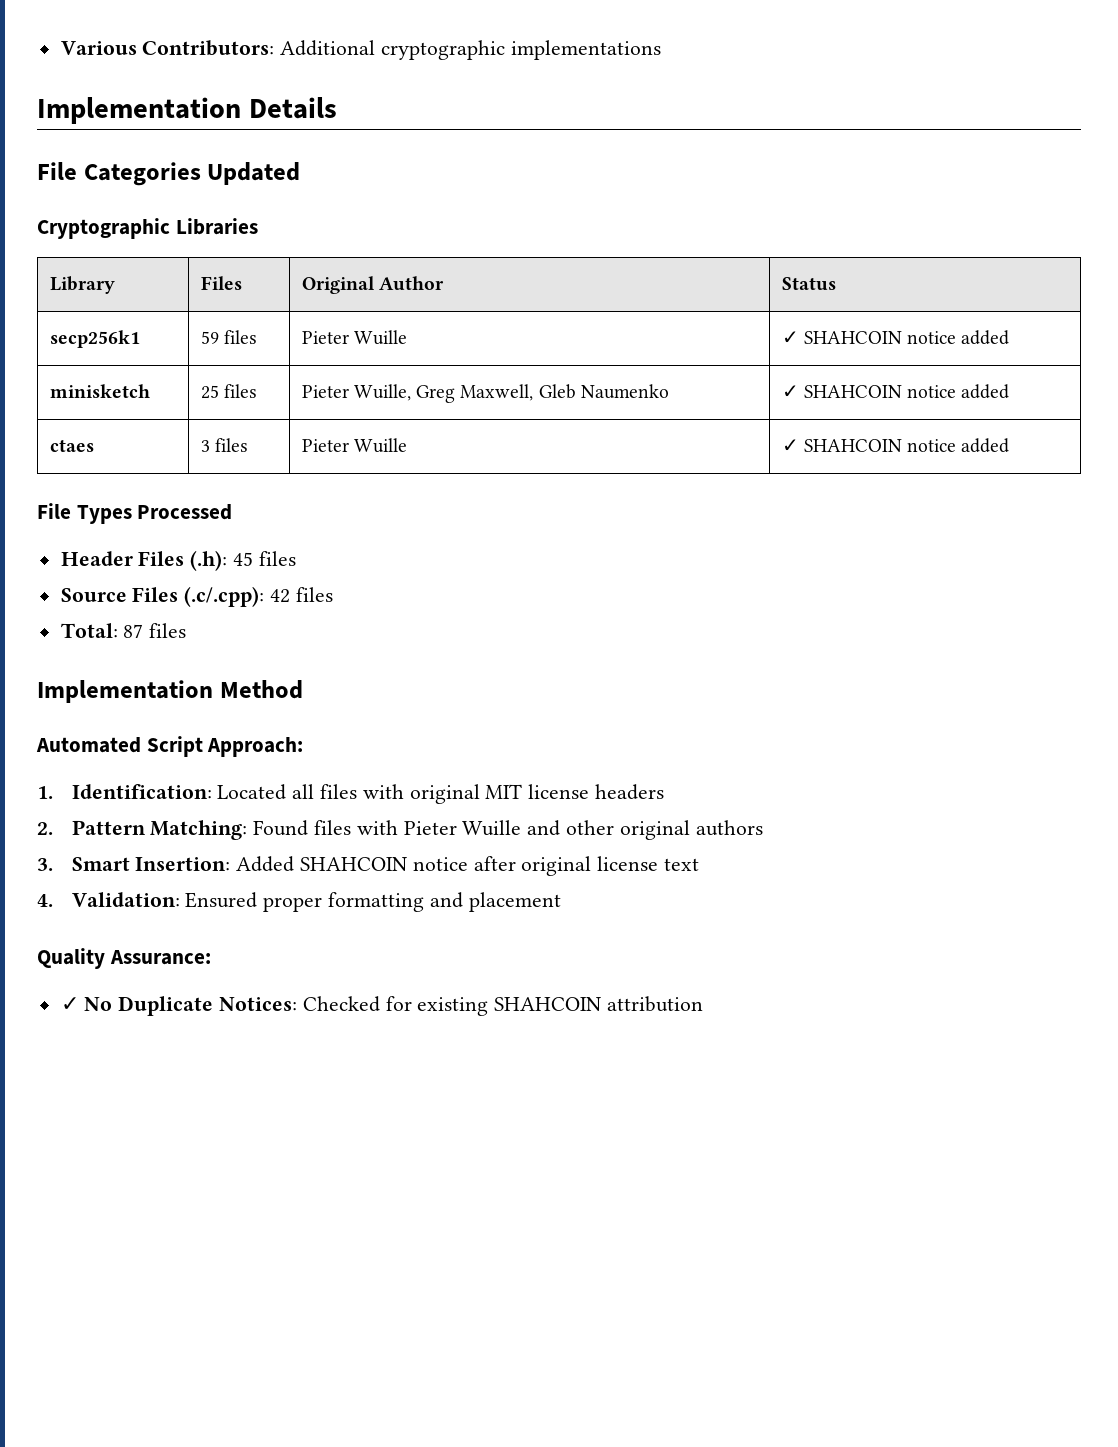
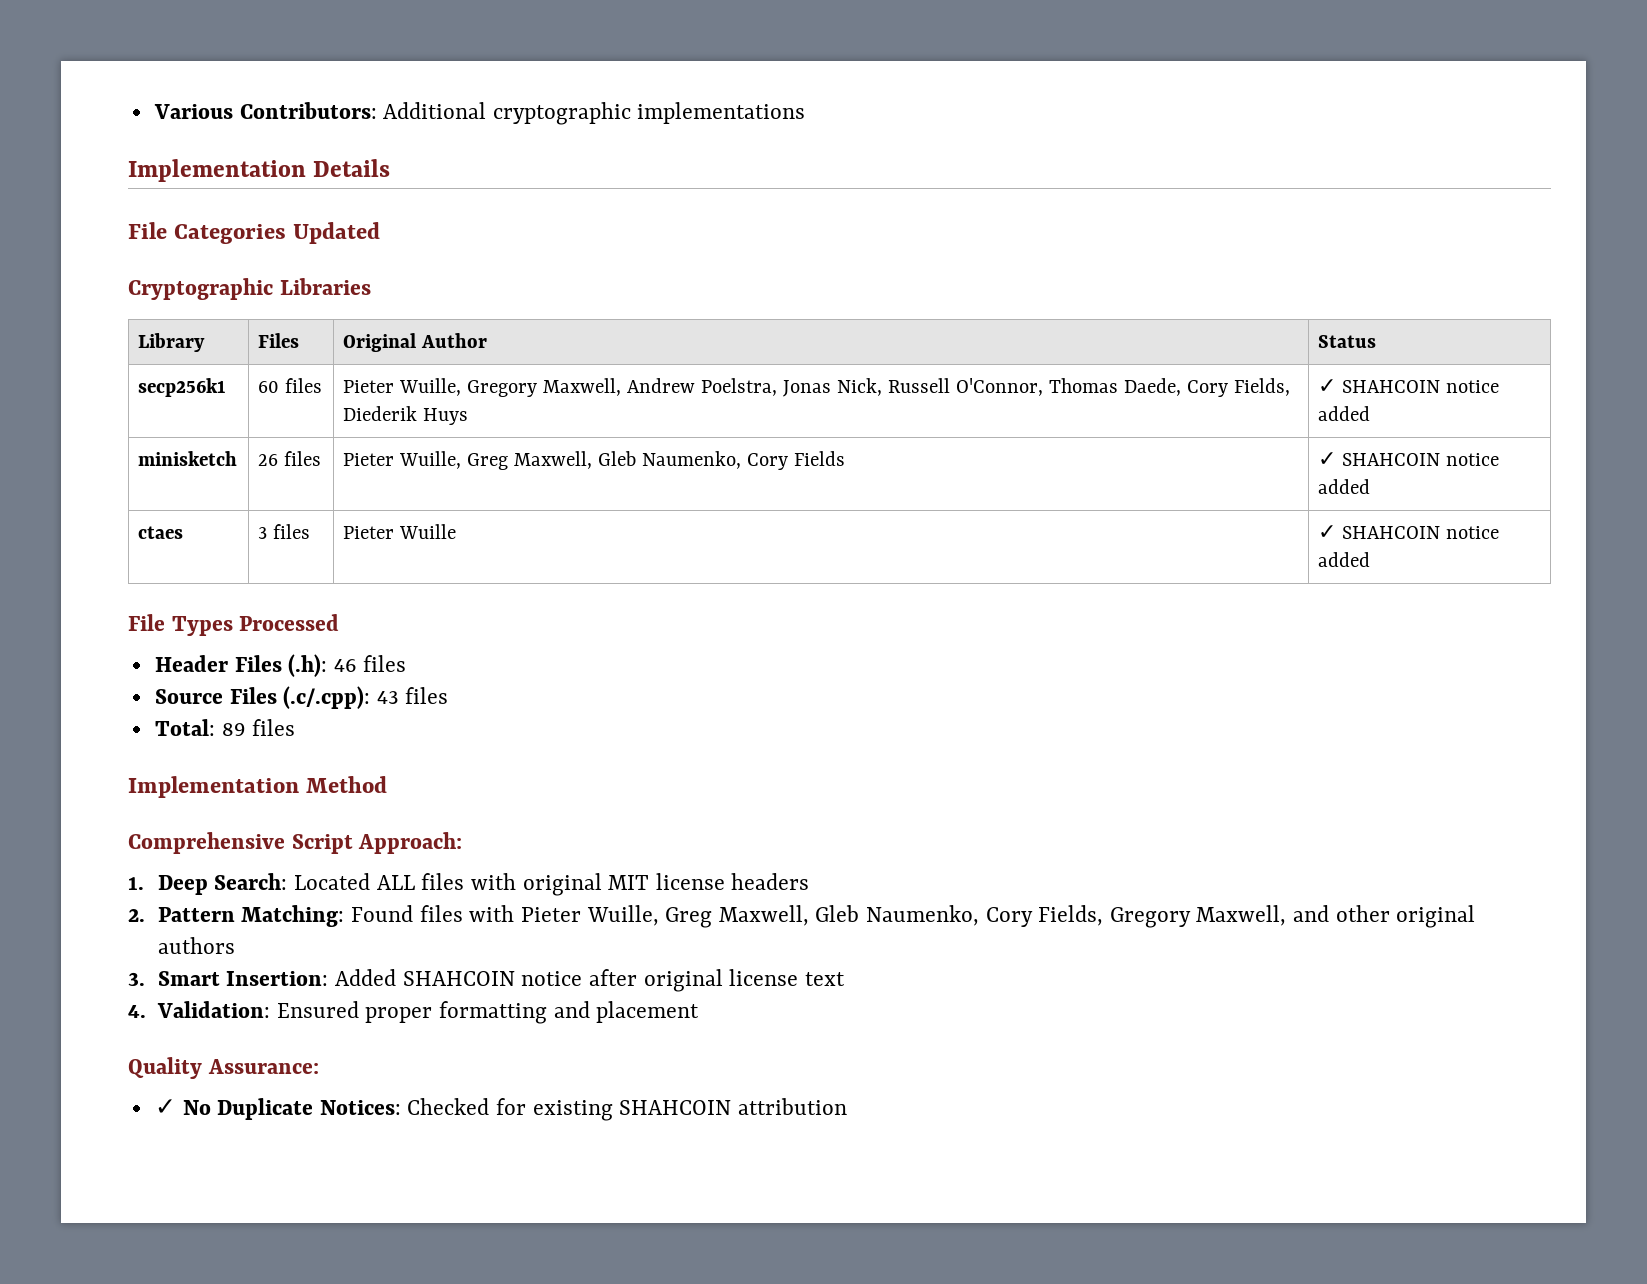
- secp256k1 | 59 files | Pieter Wuille | ✓ SHAHCOIN notice added
+ secp256k1 | 60 files | Pieter Wuille, Gregory Maxwell, Andrew Poelstra, Jonas Nick, Russell O'Connor, Thomas Daede, Cory Fields, Diederik Huys | ✓ SHAHCOIN notice added
- minisketch | 25 files | Pieter Wuille, Greg Maxwell, Gleb Naumenko | ✓ SHAHCOIN notice added
+ minisketch | 26 files | Pieter Wuille, Greg Maxwell, Gleb Naumenko, Cory Fields | ✓ SHAHCOIN notice added
- Header Files (.h): 45 files
+ Header Files (.h): 46 files
- Source Files (.c/.cpp): 42 files
+ Source Files (.c/.cpp): 43 files
- Total: 87 files
+ Total: 89 files
- Automated Script Approach:
+ Comprehensive Script Approach:
- 1. Identification: Located all files with original MIT license headers
+ 1. Deep Search: Located ALL files with original MIT license headers
- 2. Pattern Matching: Found files with Pieter Wuille and other original authors
+ 2. Pattern Matching: Found files with Pieter Wuille, Greg Maxwell, Gleb Naumenko, Cory Fields, Gregory Maxwell, and other original authors

